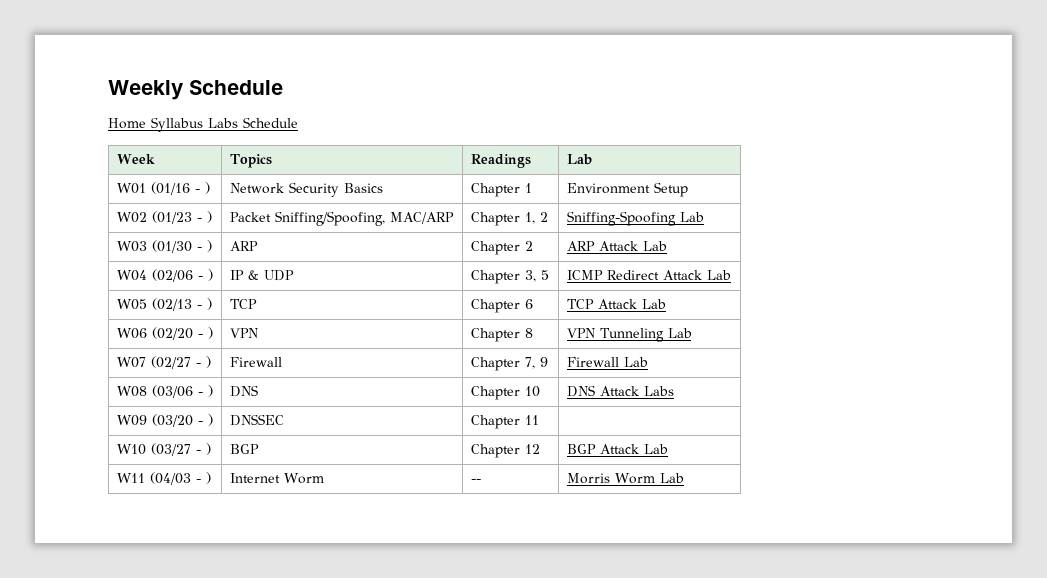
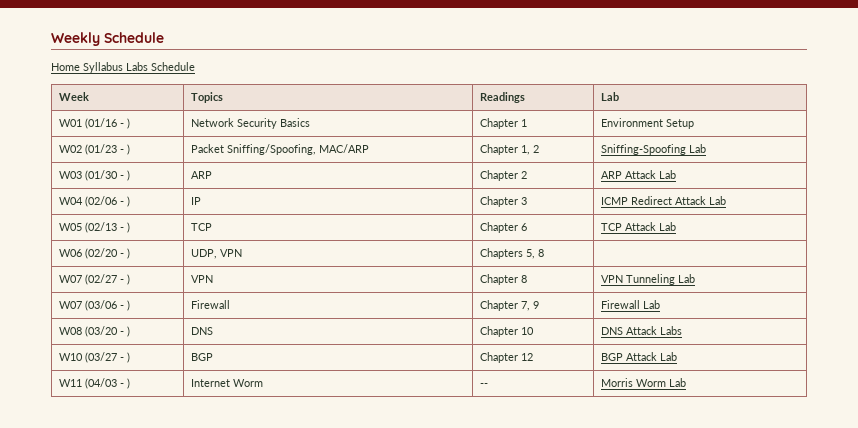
- W04 (02/06 - ) | IP & UDP | Chapter 3, 5 | ICMP Redirect Attack Lab
+ W04 (02/06 - ) | IP | Chapter 3 | ICMP Redirect Attack Lab
- W06 (02/20 - ) | VPN | Chapter 8 | VPN Tunneling Lab
+ W06 (02/20 - ) | UDP, VPN | Chapters 5, 8 |
+ W07 (02/27 - ) | VPN | Chapter 8 | VPN Tunneling Lab
- W07 (02/27 - ) | Firewall | Chapter 7, 9 | Firewall Lab
+ W07 (03/06 - ) | Firewall | Chapter 7, 9 | Firewall Lab
- W08 (03/06 - ) | DNS | Chapter 10 | DNS Attack Labs
+ W08 (03/20 - ) | DNS | Chapter 10 | DNS Attack Labs
- W09 (03/20 - ) | DNSSEC | Chapter 11 |

